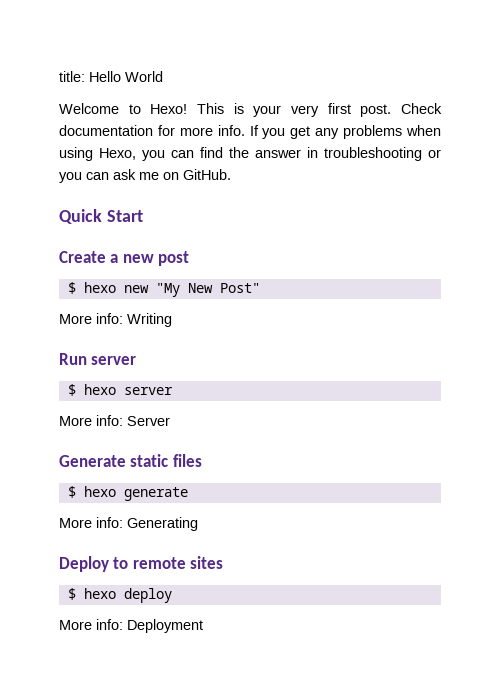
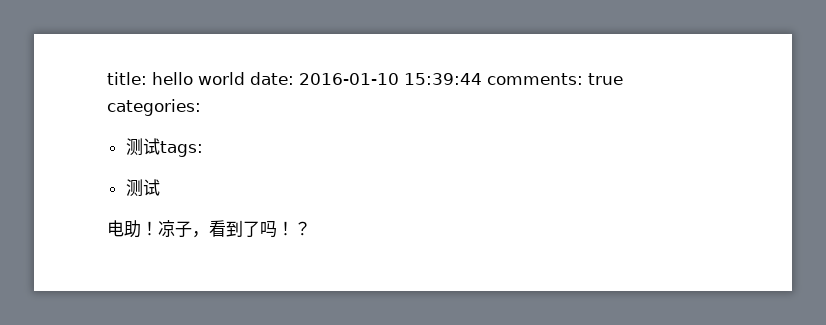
- title: Hello World
- Welcome to Hexo! This is your very first post. Check documentation for more info. If you get any problems when using Hexo, you can find the answer in troubleshooting or you can ask me on GitHub.
- Quick Start
- Create a new post
- $ hexo new "My New Post"
- More info: Writing
- Run server
- $ hexo server
- More info: Server
- Generate static files
- $ hexo generate
- More info: Generating
- Deploy to remote sites
- $ hexo deploy
- More info: Deployment
+ title: hello world date: 2016-01-10 15:39:44 comments: true categories:
+ 测试tags:
+ 测试
+ 电助！凉子，看到了吗！？

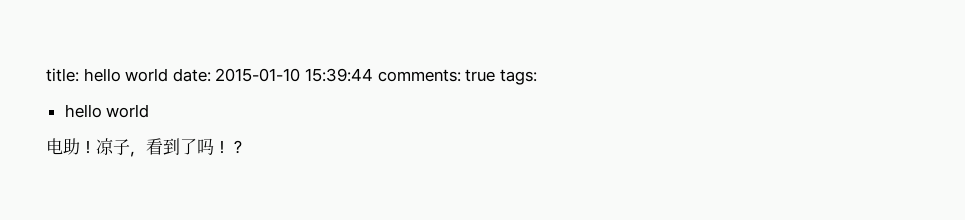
- title: hello world date: 2016-01-10 15:39:44 comments: true categories:
- 测试tags:
- 测试
+ title: hello world date: 2015-01-10 15:39:44 comments: true tags:
+ hello world

